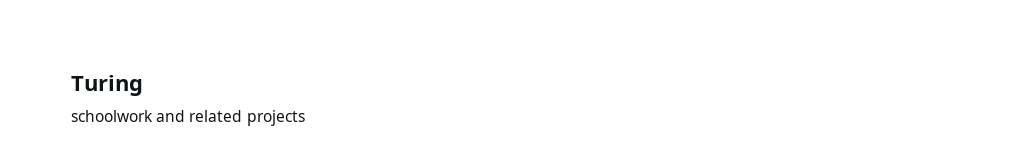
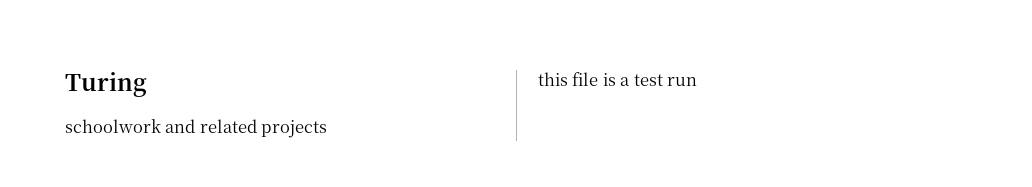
+ this file is a test run

